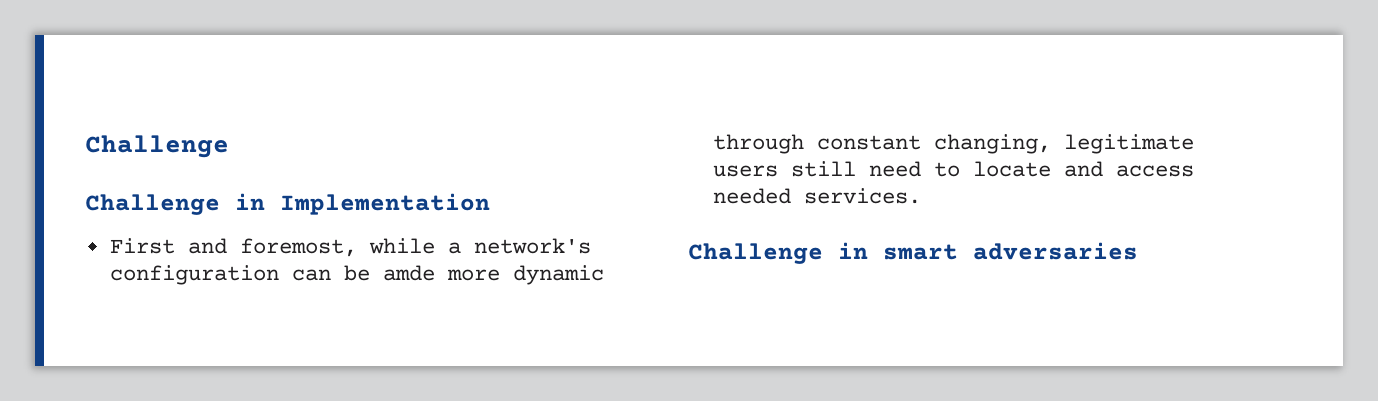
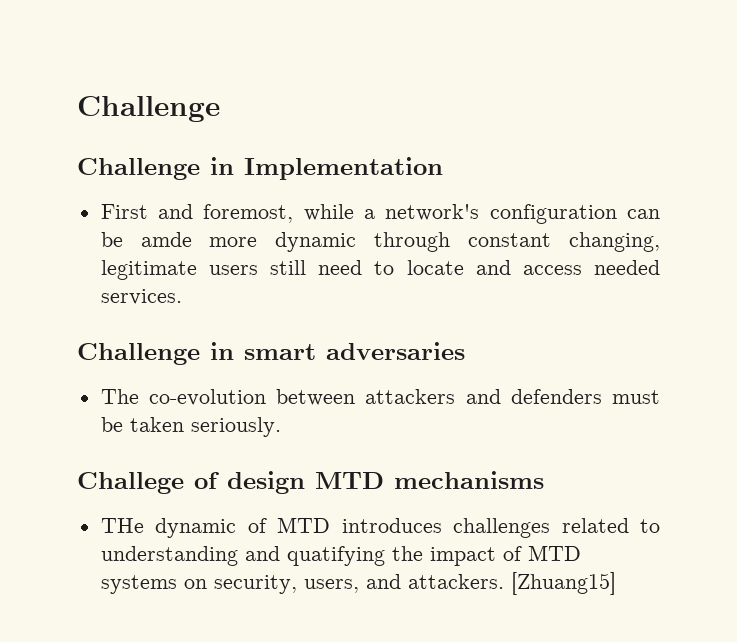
+ The co-evolution between attackers and defenders must be taken seriously.
+ Challege of design MTD mechanisms
+ THe dynamic of MTD introduces challenges related to understanding and quatifying the impact of MTD systems on security, users, and attackers. [Zhuang15]

